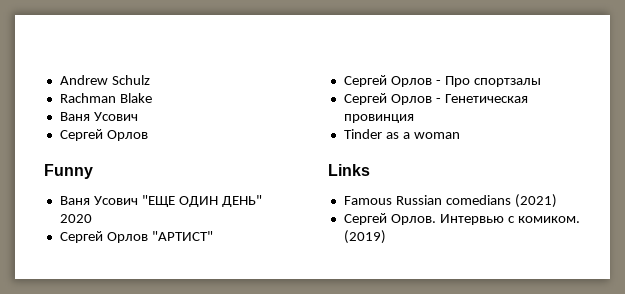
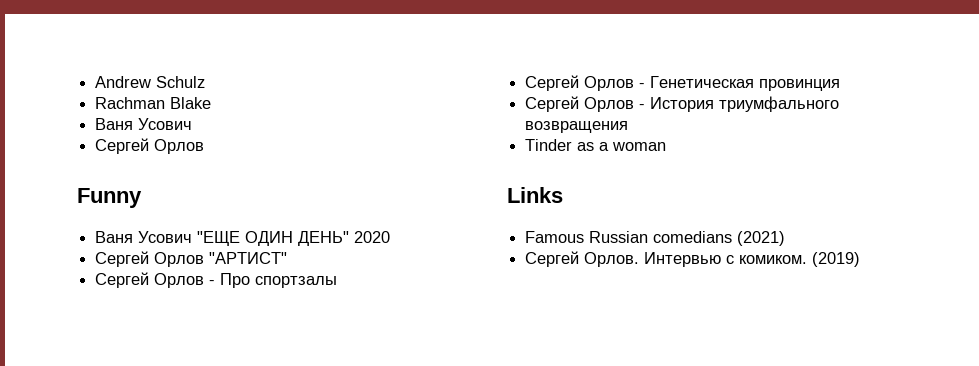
+ Сергей Орлов - История триумфального возвращения

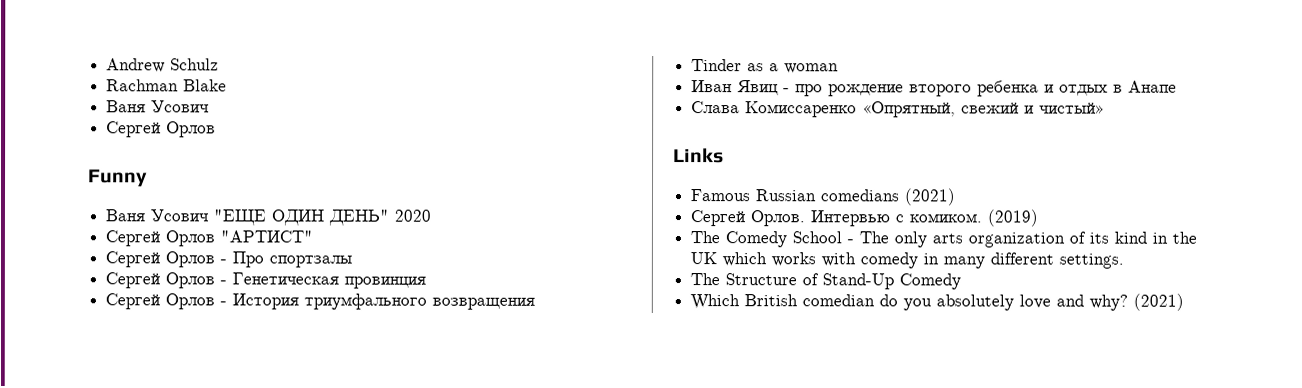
+ Иван Явиц - про рождение второго ребенка и отдых в Анапе
+ Слава Комиссаренко «Опрятный, свежий и чистый»
+ The Comedy School - The only arts organization of its kind in the UK which works with comedy in many different settings.
+ The Structure of Stand-Up Comedy
+ Which British comedian do you absolutely love and why? (2021)

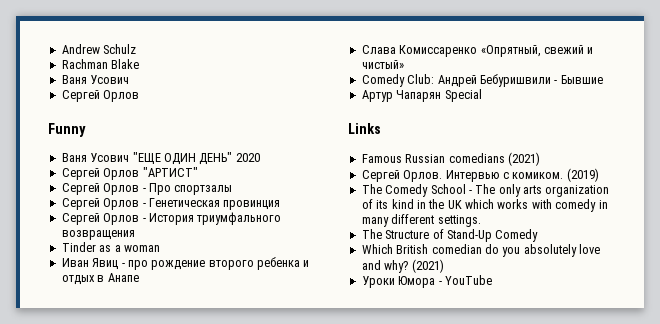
+ Comedy Club: Андрей Бебуришвили - Бывшие
+ Артур Чапарян Special
+ Уроки Юмора - YouTube

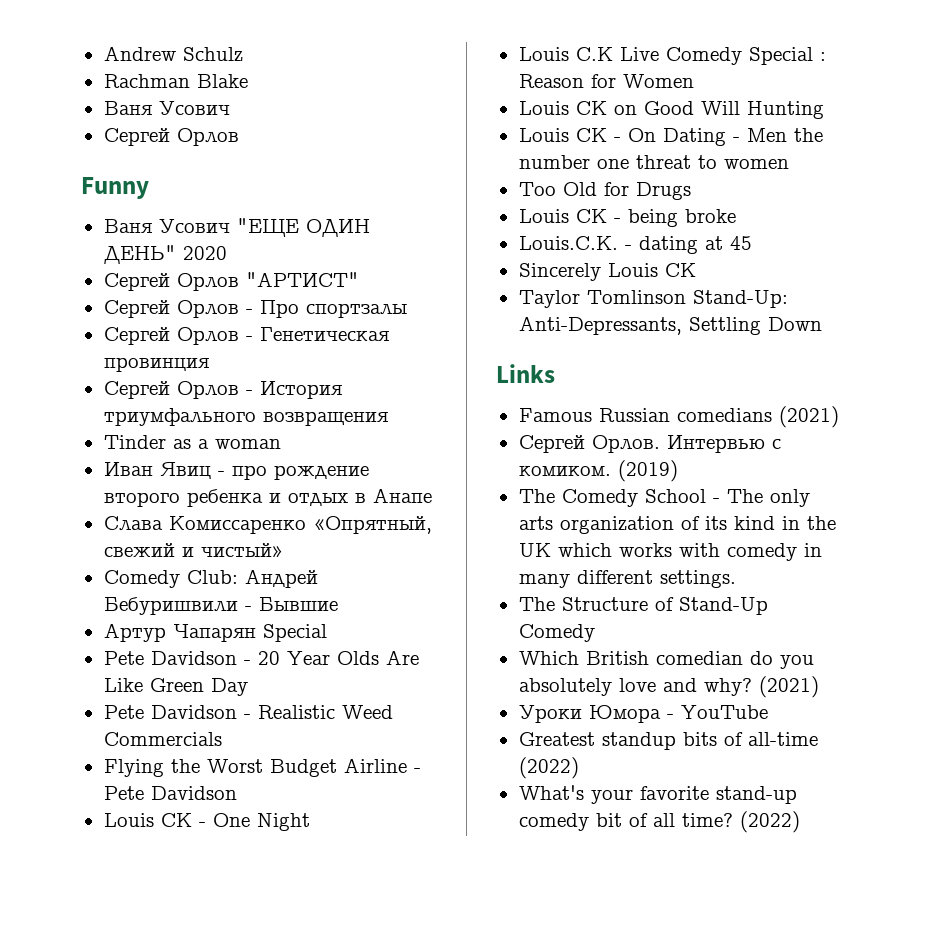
+ Pete Davidson - 20 Year Olds Are Like Green Day
+ Pete Davidson - Realistic Weed Commercials
+ Flying the Worst Budget Airline - Pete Davidson
+ Louis CK - One Night
+ Louis C.K Live Comedy Special : Reason for Women
+ Louis CK on Good Will Hunting
+ Louis CK - On Dating - Men the number one threat to women
+ Too Old for Drugs
+ Louis CK - being broke
+ Louis.C.K. - dating at 45
+ Sincerely Louis CK
+ Taylor Tomlinson Stand-Up: Anti-Depressants, Settling Down
+ Greatest standup bits of all-time (2022)
+ What's your favorite stand-up comedy bit of all time? (2022)

